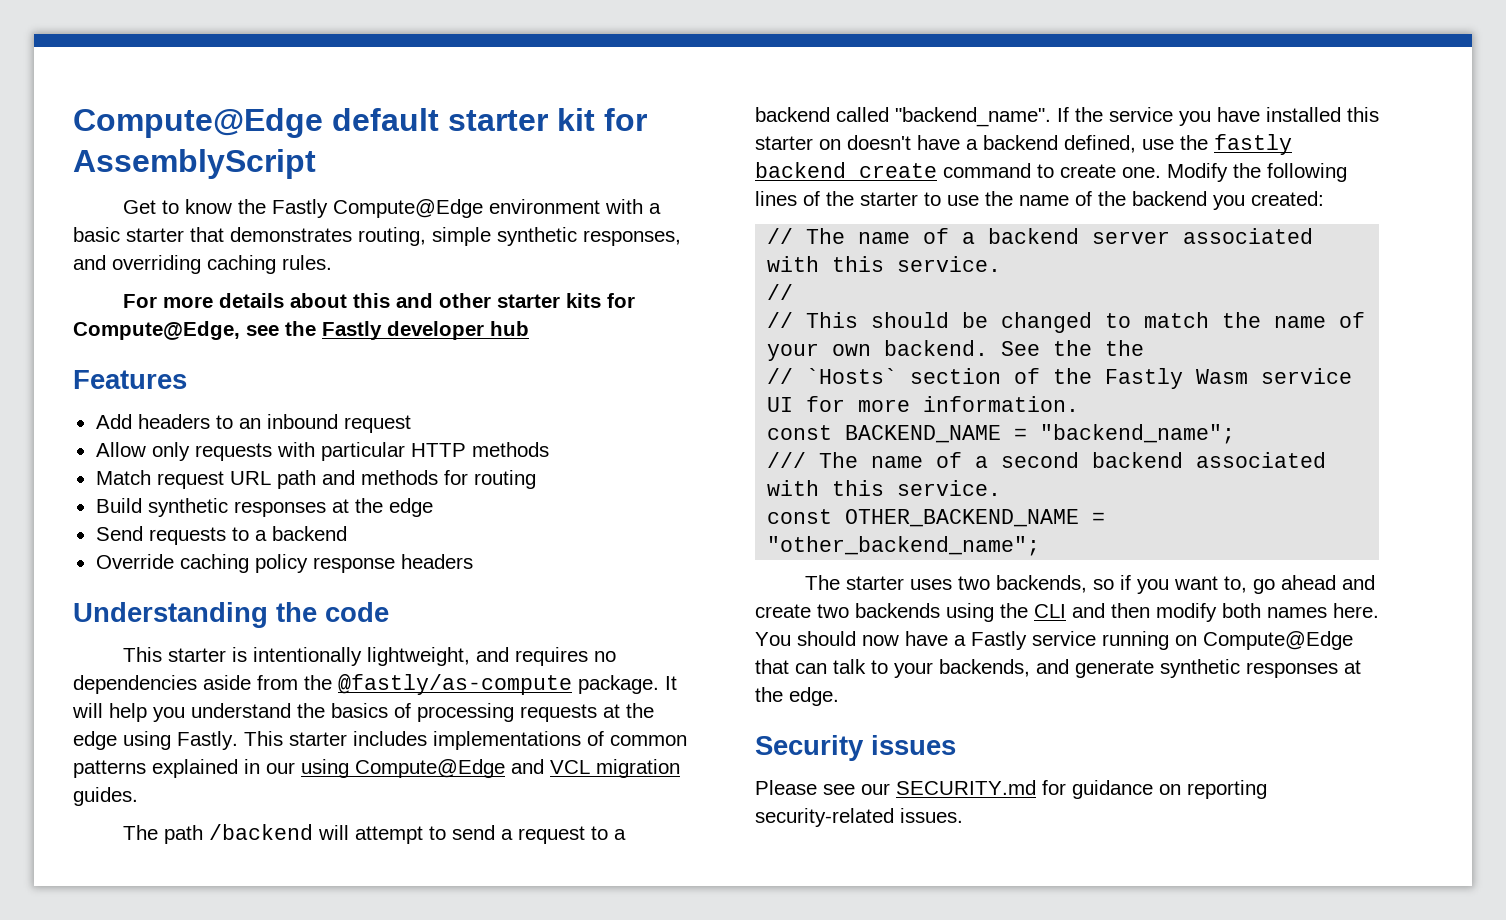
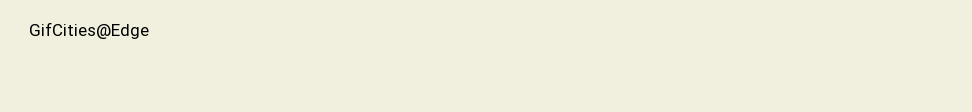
- Compute@Edge default starter kit for AssemblyScript
- Get to know the Fastly Compute@Edge environment with a basic starter that demonstrates routing, simple synthetic responses, and overriding caching rules.
- For more details about this and other starter kits for Compute@Edge, see the Fastly developer hub
- Features
- Add headers to an inbound request
- Allow only requests with particular HTTP methods
- Match request URL path and methods for routing
- Build synthetic responses at the edge
- Send requests to a backend
- Override caching policy response headers
- Understanding the code
- This starter is intentionally lightweight, and requires no dependencies aside from the @fastly/as-compute package. It will help you understand the basics of processing requests at the edge using Fastly. This starter includes implementations of common patterns explained in our using Compute@Edge and VCL migration guides.
- The path /backend will attempt to send a request to a backend called "backend_name". If the service you have installed this starter on doesn't have a backend defined, use the fastly backend create command to create one. Modify the following lines of the starter to use the name of the backend you created:
- // The name of a backend server associated with this service.
- //
- // This should be changed to match the name of your own backend. See the the
- // `Hosts` section of the Fastly Wasm service UI for more information.
- const BACKEND_NAME = "backend_name";
- /// The name of a second backend associated with this service.
- const OTHER_BACKEND_NAME = "other_backend_name";
- The starter uses two backends, so if you want to, go ahead and create two backends using the CLI and then modify both names here. You should now have a Fastly service running on Compute@Edge that can talk to your backends, and generate synthetic responses at the edge.
- Security issues
- Please see our SECURITY.md for guidance on reporting security-related issues.
+ GifCities@Edge

